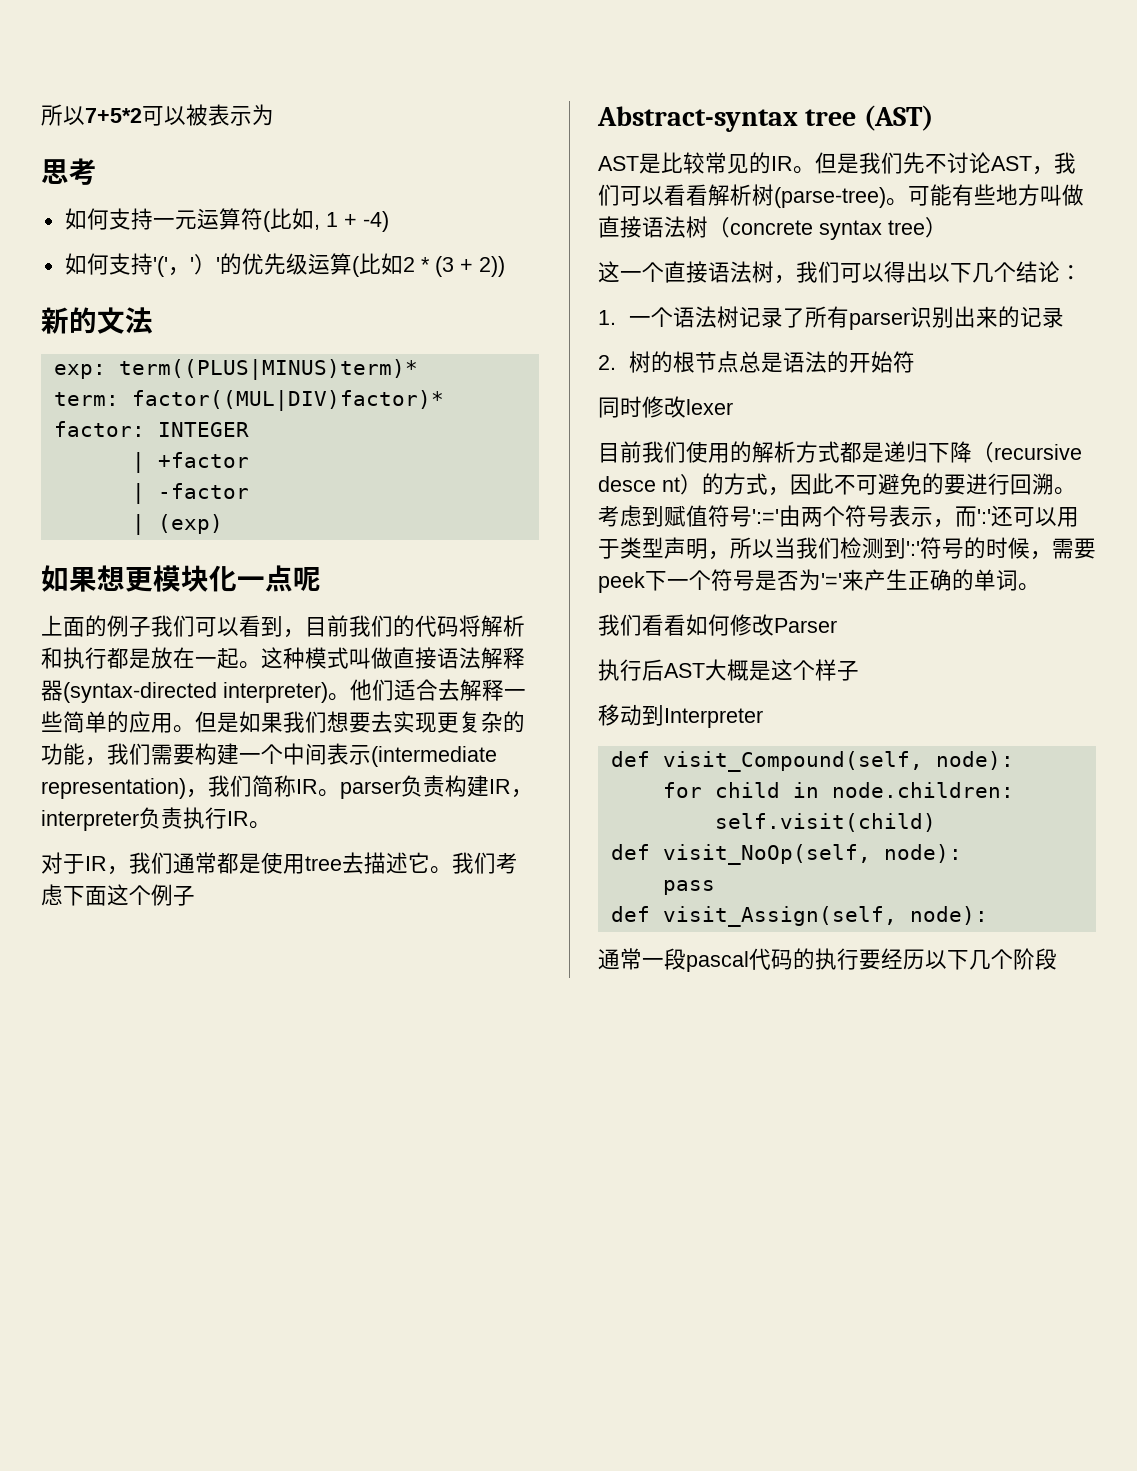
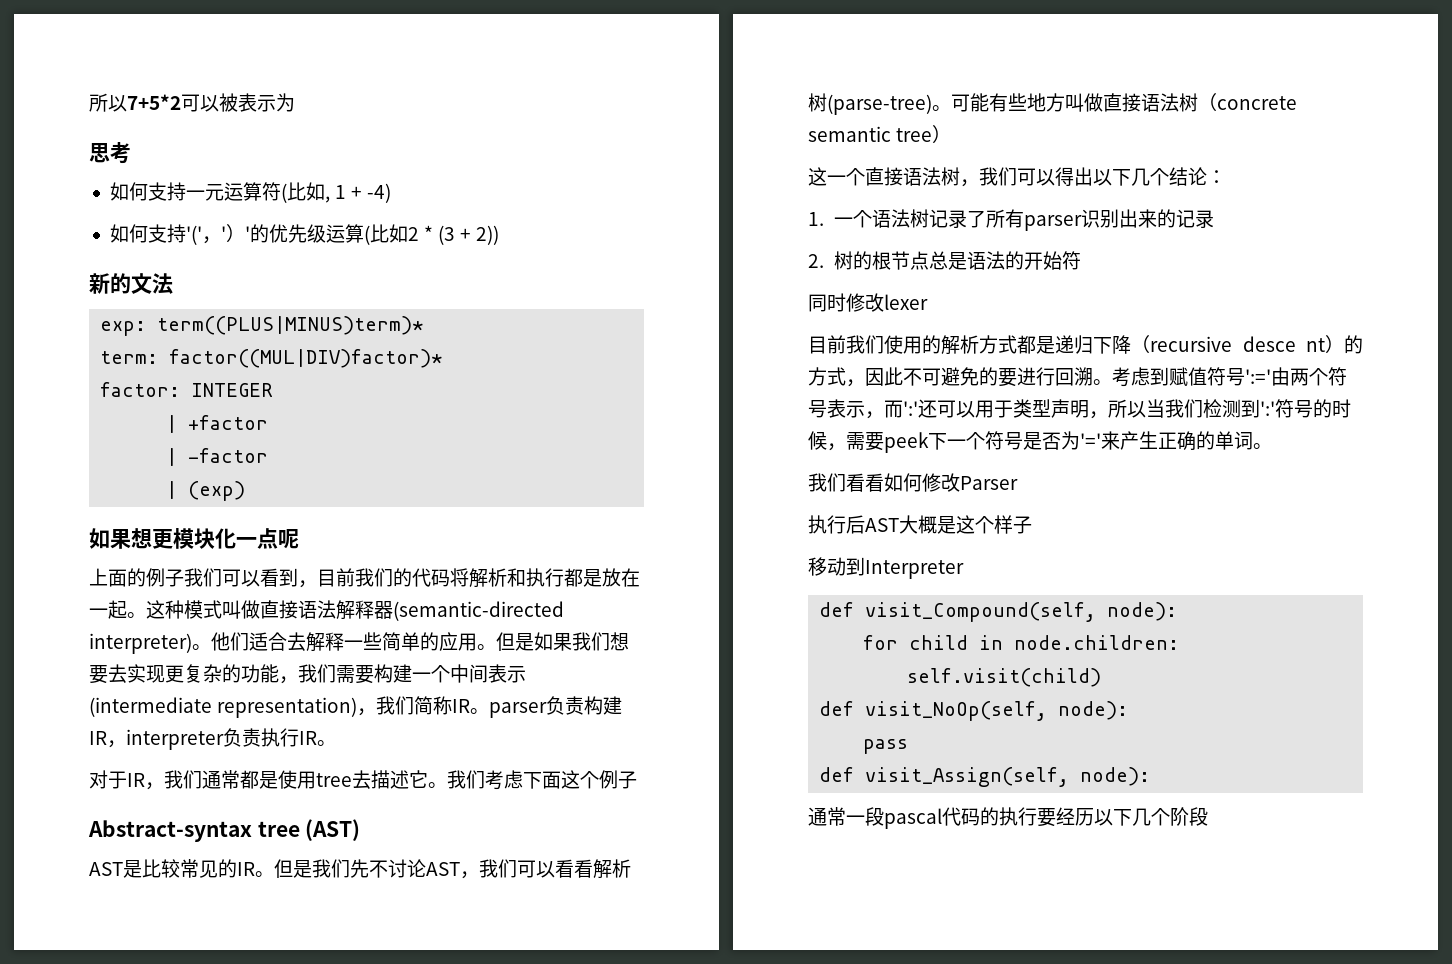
- 这种模式叫做直接语法解释器(syntax-directed interpreter)。
+ 这种模式叫做直接语法解释器(semantic-directed interpreter)。
- 可能有些地方叫做直接语法树（concrete syntax tree）
+ 可能有些地方叫做直接语法树（concrete semantic tree）

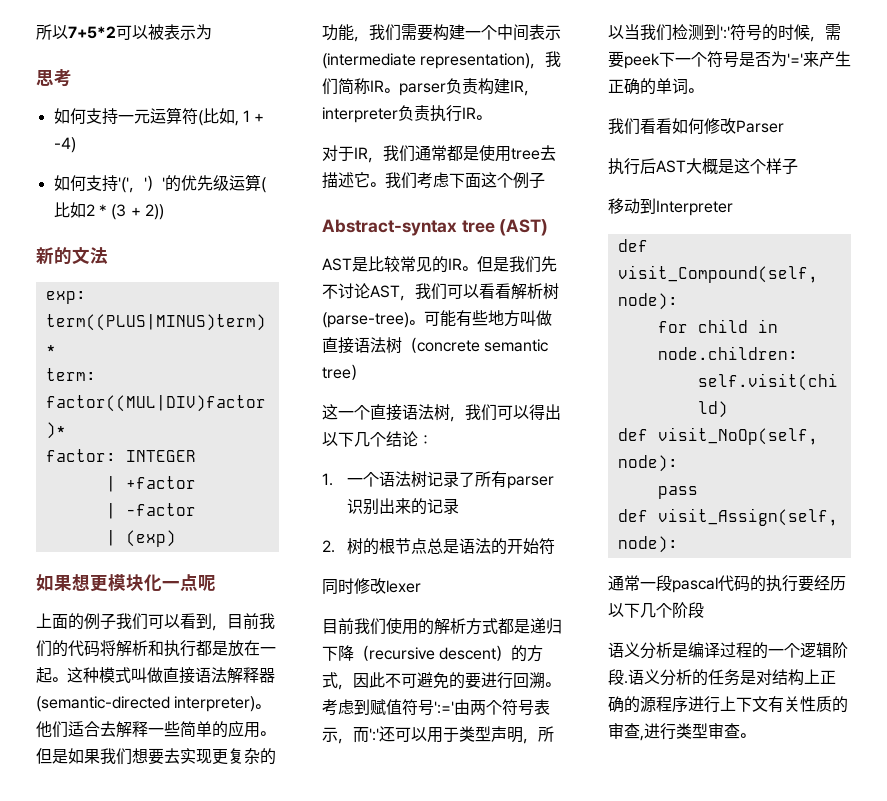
- 目前我们使用的解析方式都是递归下降（recursive desce nt）的方式，因此不可避免的要进行回溯。
+ 目前我们使用的解析方式都是递归下降（recursive descent）的方式，因此不可避免的要进行回溯。
+ 语义分析是编译过程的一个逻辑阶段.语义分析的任务是对结构上正确的源程序进行上下文有关性质的审查,进行类型审查。

